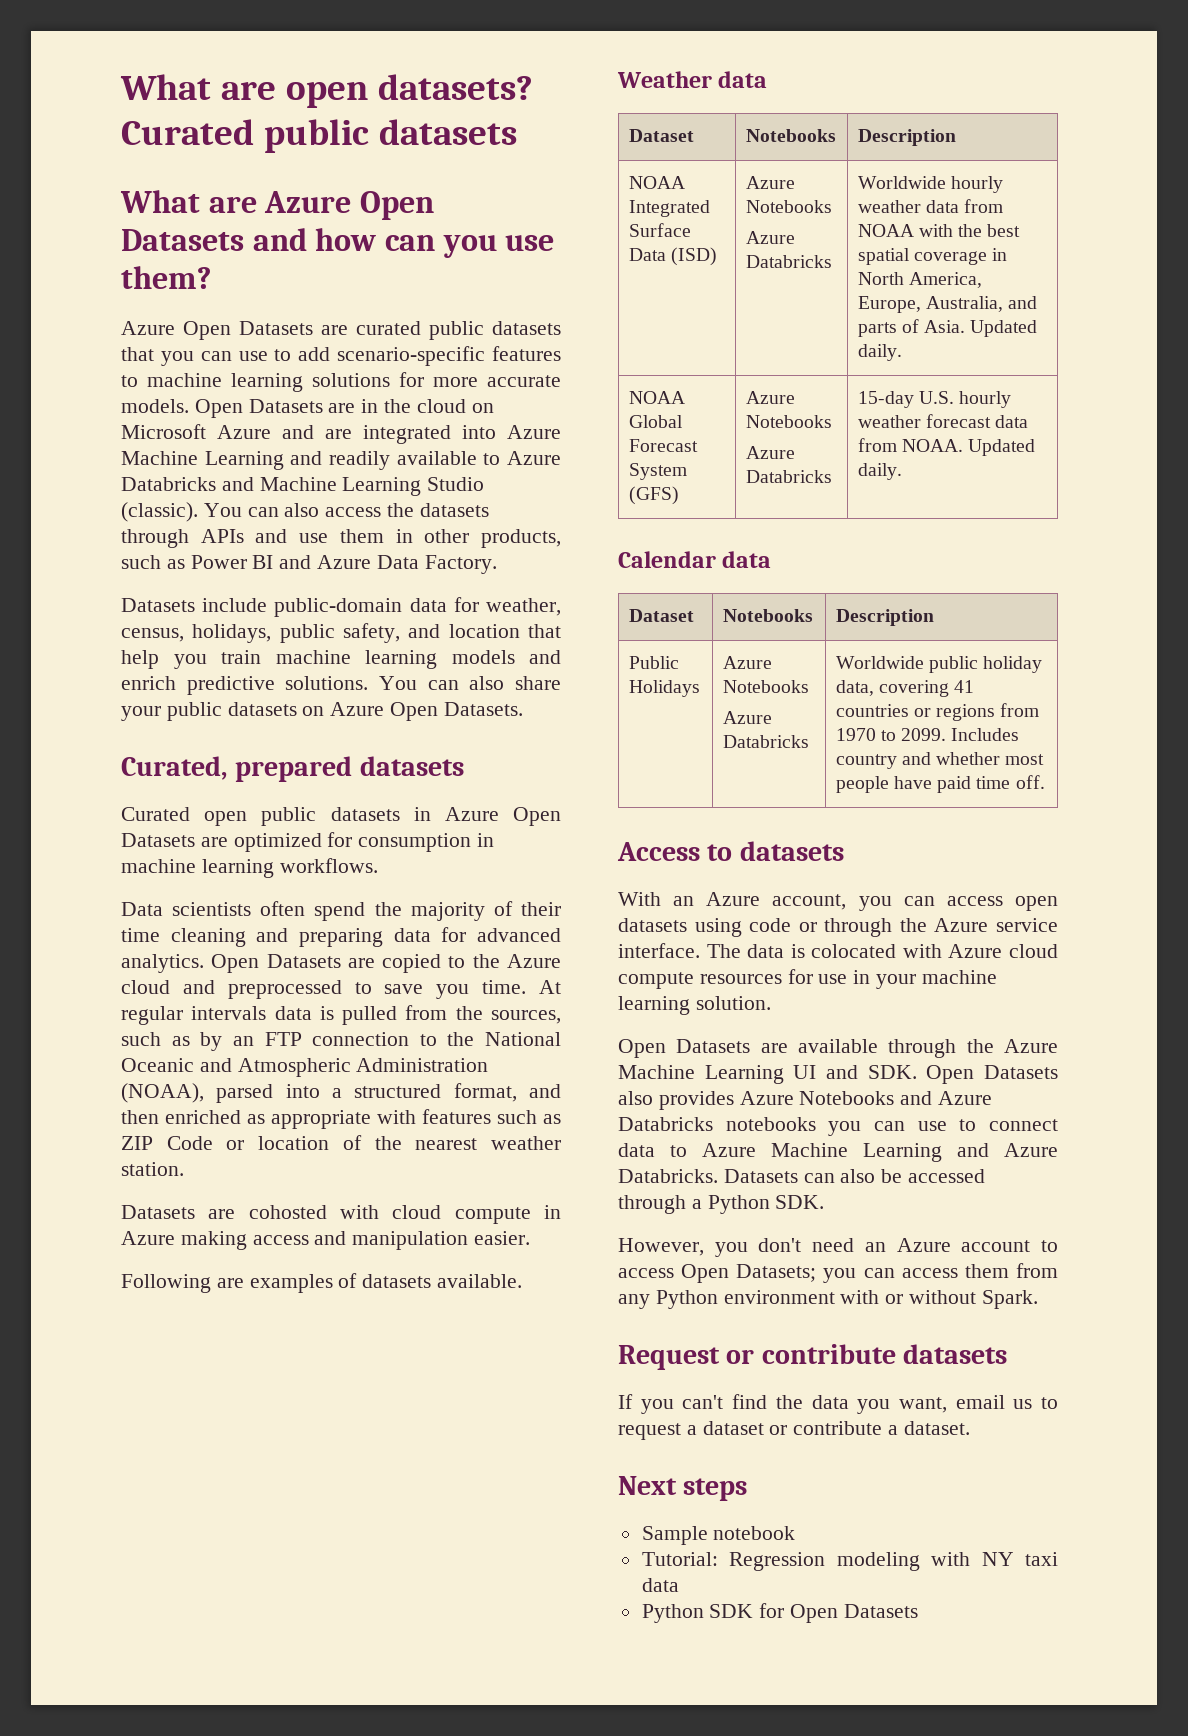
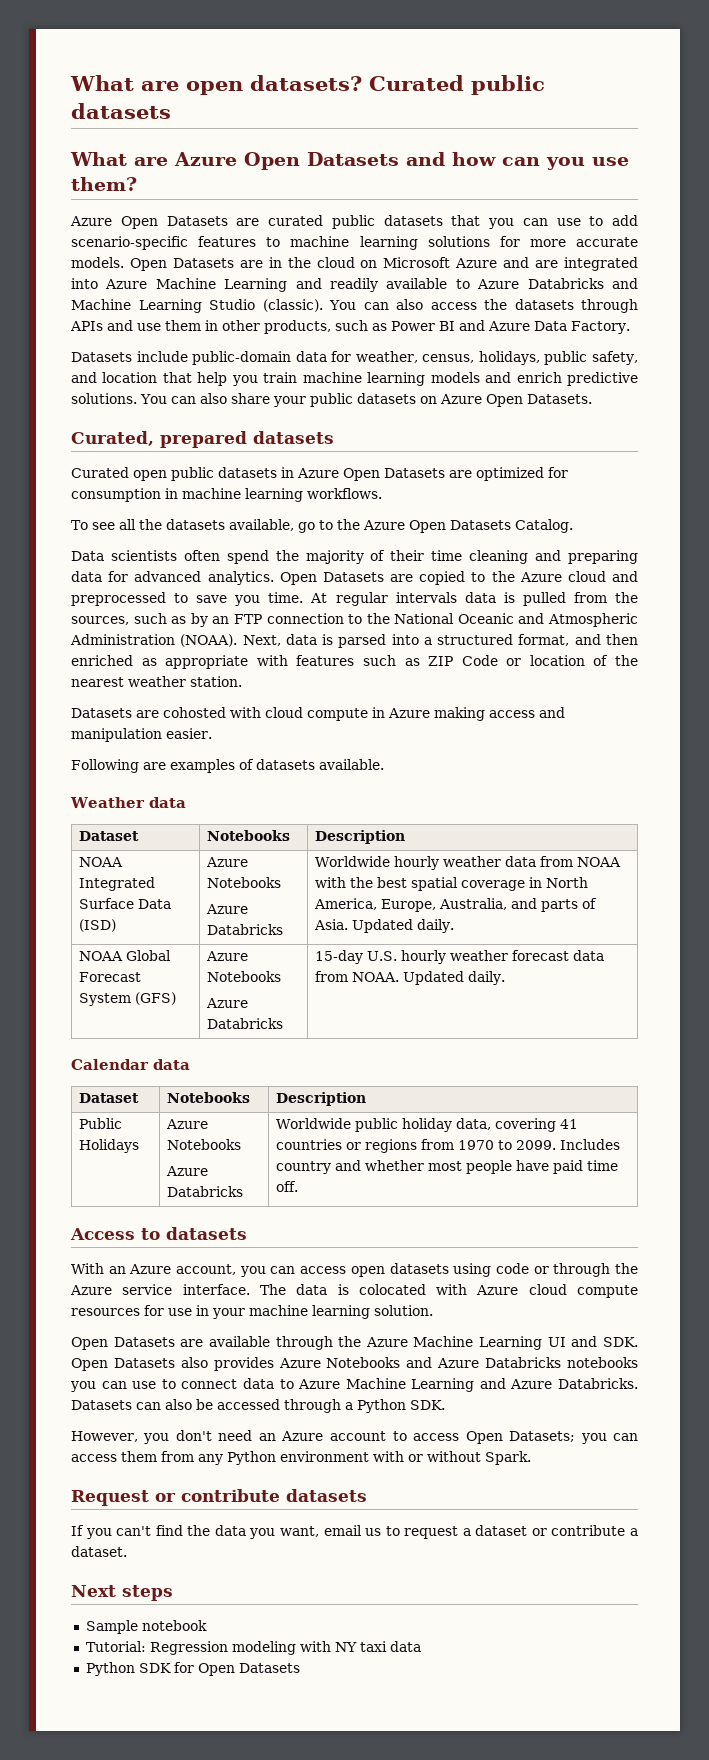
+ To see all the datasets available, go to the Azure Open Datasets Catalog.
- At regular intervals data is pulled from the sources, such as by an FTP connection to the National Oceanic and Atmospheric Administration (NOAA), parsed into a structured format, and then enriched as appropriate with features such as ZIP Code or location of the nearest weather station.
+ At regular intervals data is pulled from the sources, such as by an FTP connection to the National Oceanic and Atmospheric Administration (NOAA). Next, data is parsed into a structured format, and then enriched as appropriate with features such as ZIP Code or location of the nearest weather station.

